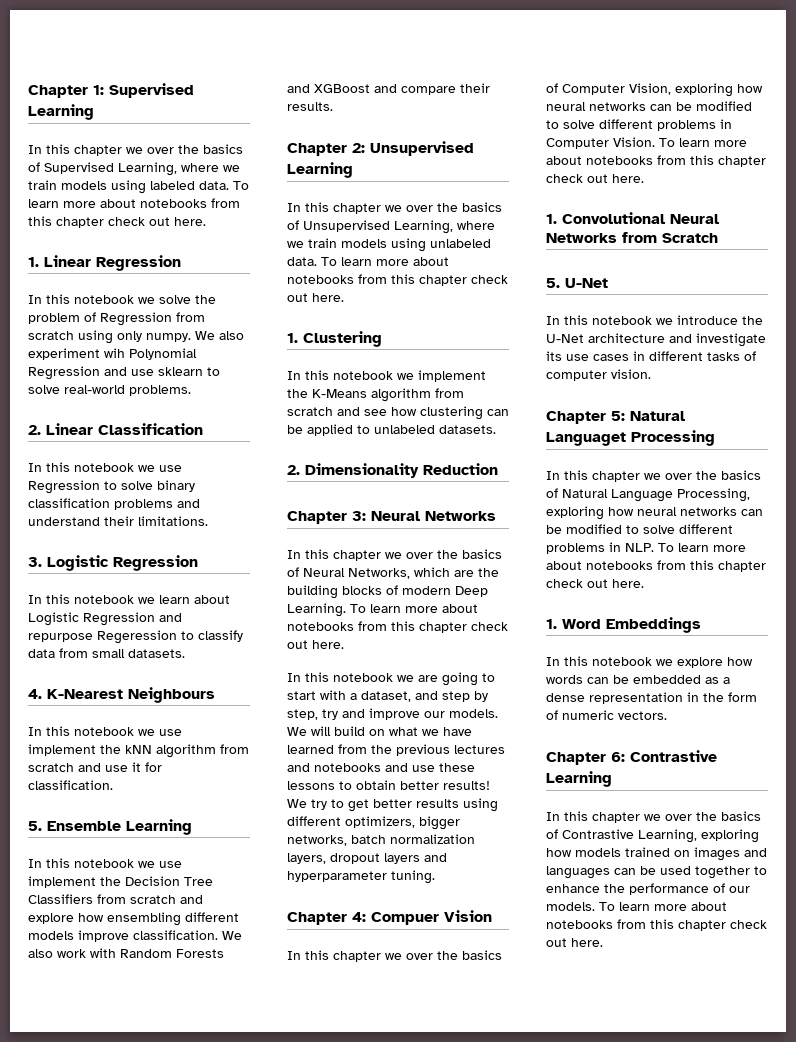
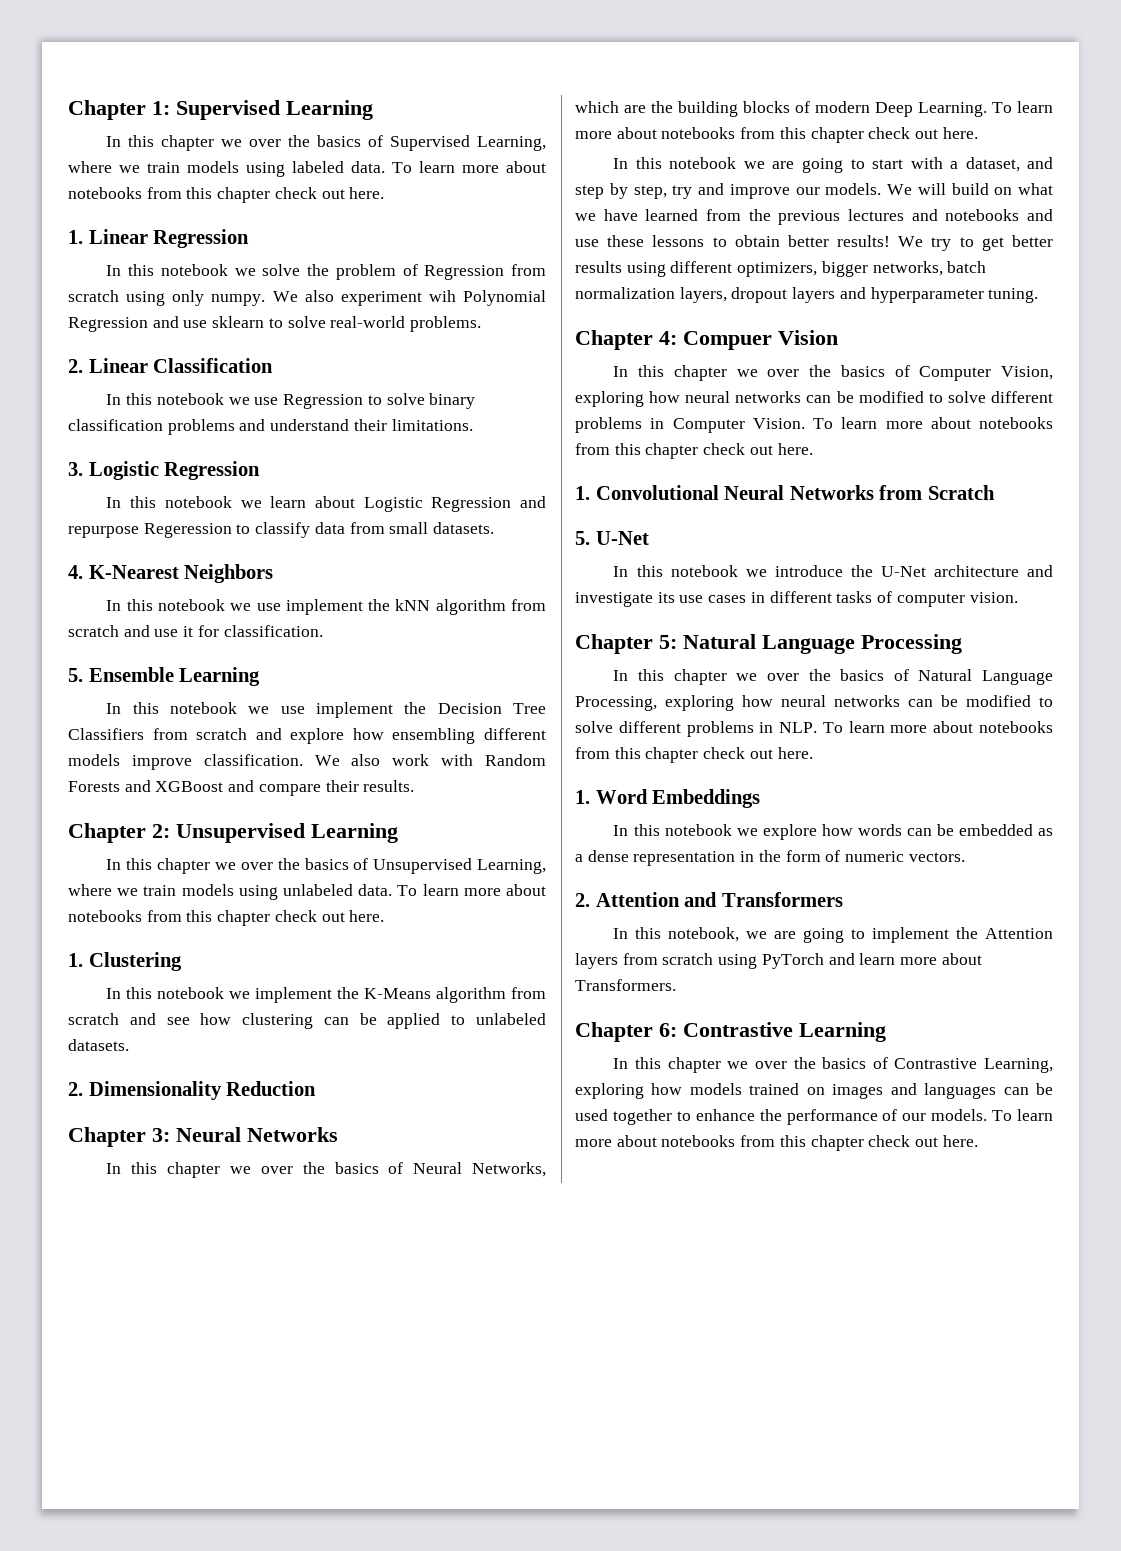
- 4. K-Nearest Neighbours
+ 4. K-Nearest Neighbors
- Chapter 5: Natural Languaget Processing
+ Chapter 5: Natural Language Processing
+ 2. Attention and Transformers
+ In this notebook, we are going to implement the Attention layers from scratch using PyTorch and learn more about Transformers.

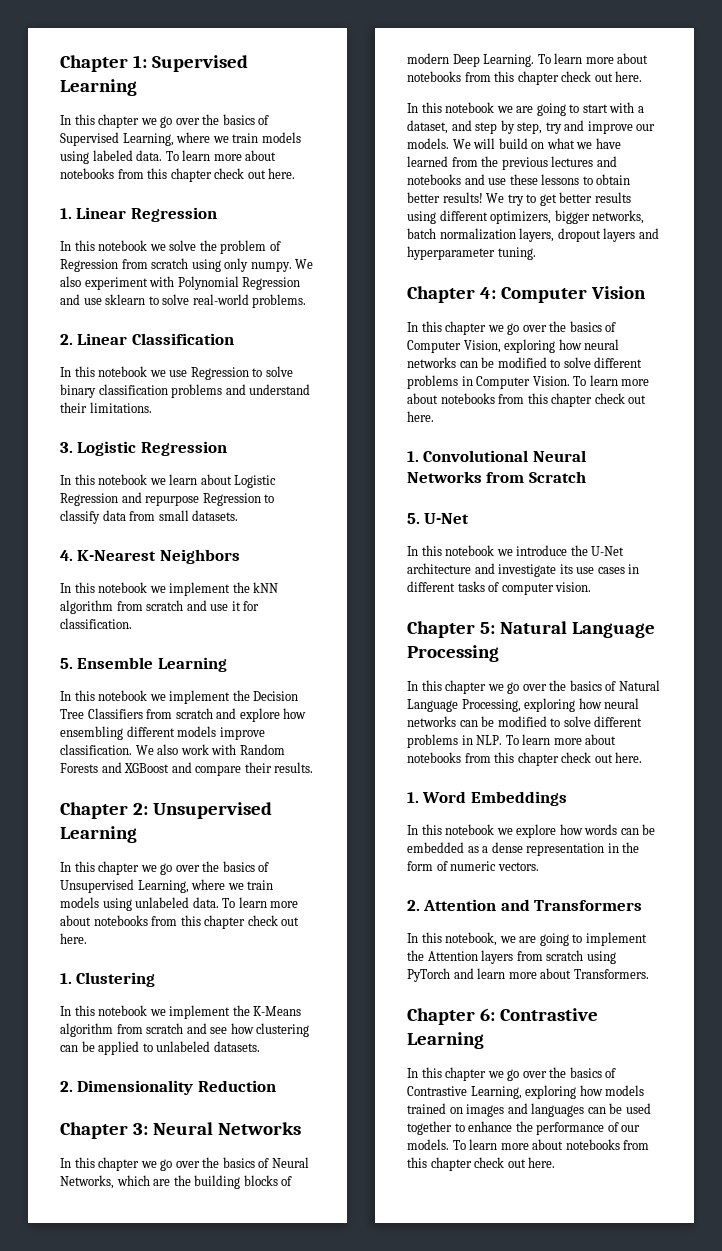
- In this chapter we over the basics of Supervised Learning, where we train models using labeled data.
+ In this chapter we go over the basics of Supervised Learning, where we train models using labeled data.
- We also experiment wih Polynomial Regression and use sklearn to solve real-world problems.
+ We also experiment with Polynomial Regression and use sklearn to solve real-world problems.
- In this notebook we learn about Logistic Regression and repurpose Regeression to classify data from small datasets.
+ In this notebook we learn about Logistic Regression and repurpose Regression to classify data from small datasets.
- In this notebook we use implement the kNN algorithm from scratch and use it for classification.
+ In this notebook we implement the kNN algorithm from scratch and use it for classification.
- In this notebook we use implement the Decision Tree Classifiers from scratch and explore how ensembling different models improve classification.
+ In this notebook we implement the Decision Tree Classifiers from scratch and explore how ensembling different models improve classification.
- In this chapter we over the basics of Unsupervised Learning, where we train models using unlabeled data.
+ In this chapter we go over the basics of Unsupervised Learning, where we train models using unlabeled data.
- In this chapter we over the basics of Neural Networks, which are the building blocks of modern Deep Learning.
+ In this chapter we go over the basics of Neural Networks, which are the building blocks of modern Deep Learning.
- Chapter 4: Compuer Vision
+ Chapter 4: Computer Vision
- In this chapter we over the basics of Computer Vision, exploring how neural networks can be modified to solve different problems in Computer Vision.
+ In this chapter we go over the basics of Computer Vision, exploring how neural networks can be modified to solve different problems in Computer Vision.
- In this chapter we over the basics of Natural Language Processing, exploring how neural networks can be modified to solve different problems in NLP. To learn more about notebooks from this chapter check out here.
+ In this chapter we go over the basics of Natural Language Processing, exploring how neural networks can be modified to solve different problems in NLP. To learn more about notebooks from this chapter check out here.
- In this chapter we over the basics of Contrastive Learning, exploring how models trained on images and languages can be used together to enhance the performance of our models.
+ In this chapter we go over the basics of Contrastive Learning, exploring how models trained on images and languages can be used together to enhance the performance of our models.

